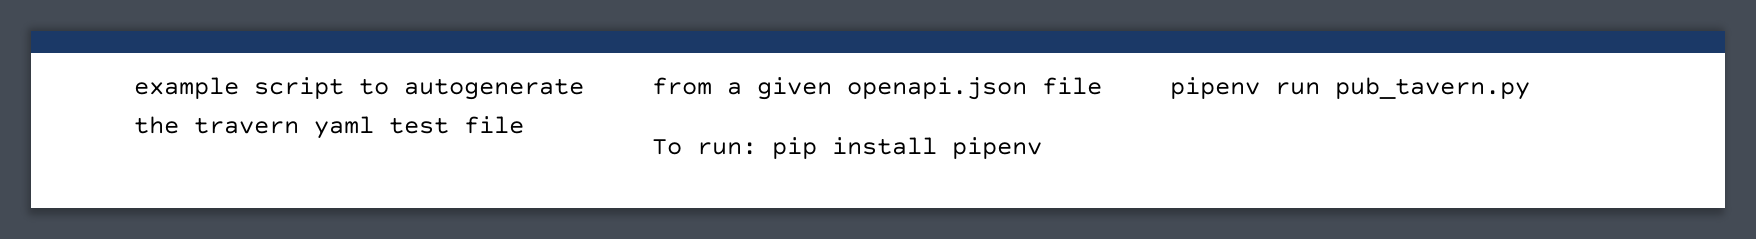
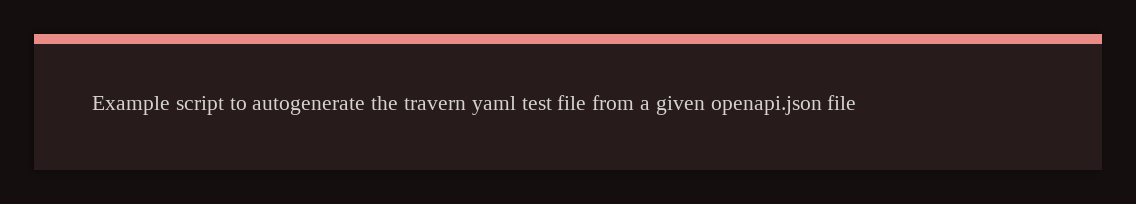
- example script to autogenerate the travern yaml test file from a given openapi.json file
+ Example script to autogenerate the travern yaml test file from a given openapi.json file
- To run: pip install pipenv pipenv run pub_tavern.py

